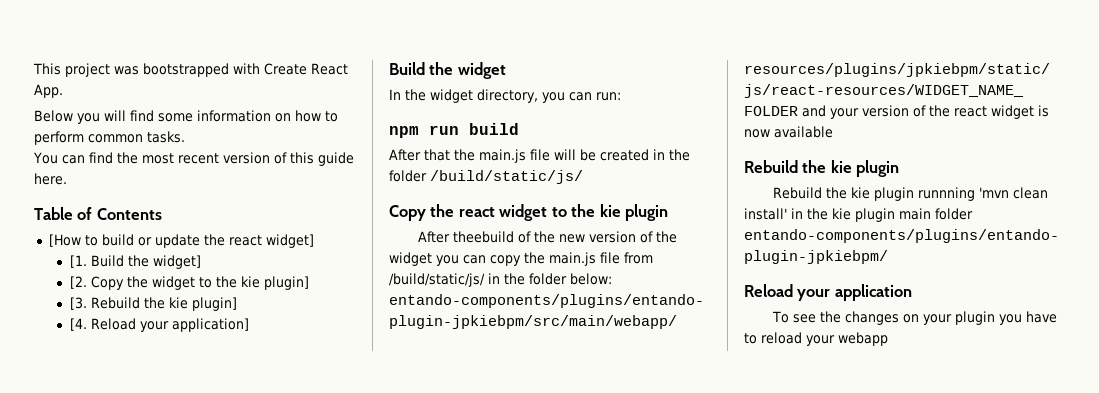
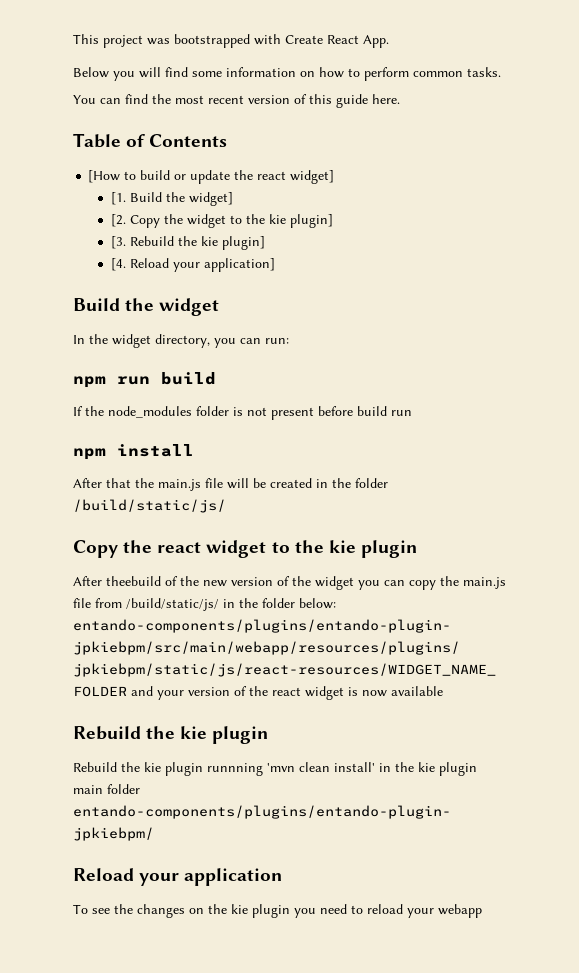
+ If the node_modules folder is not present before build run
+ npm install
- To see the changes on your plugin you have to reload your webapp
+ To see the changes on the kie plugin you need to reload your webapp

